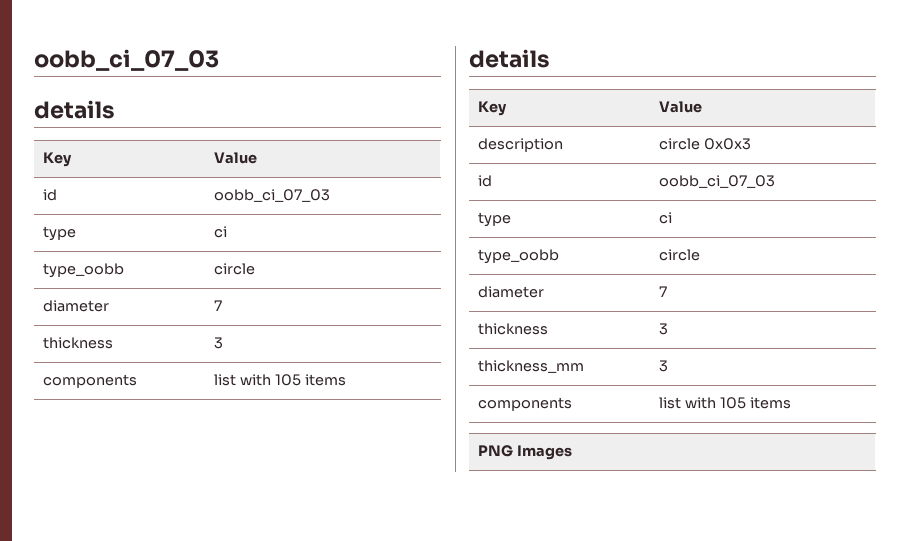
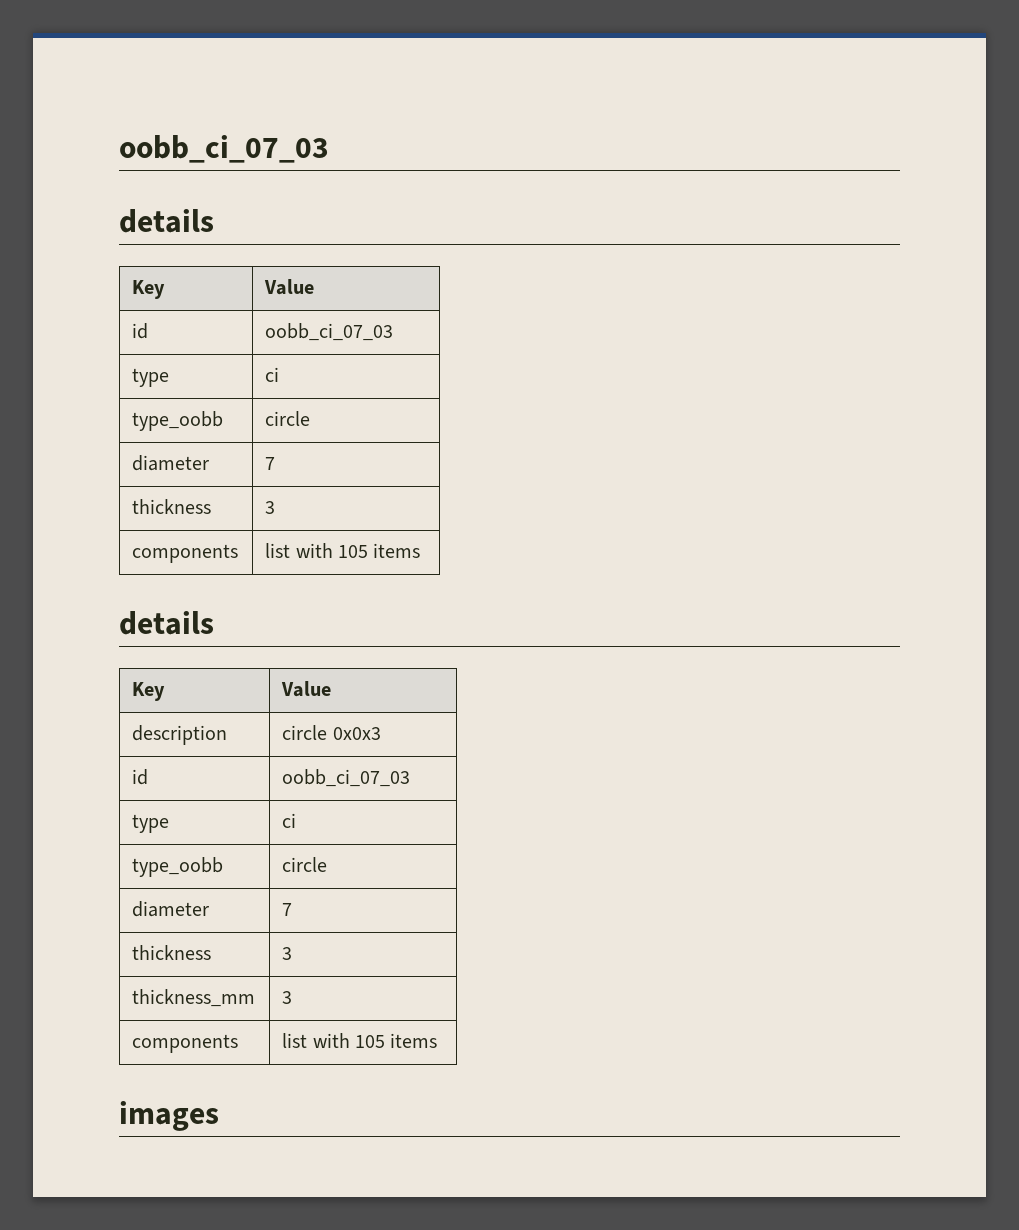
- PNG Images
+ images

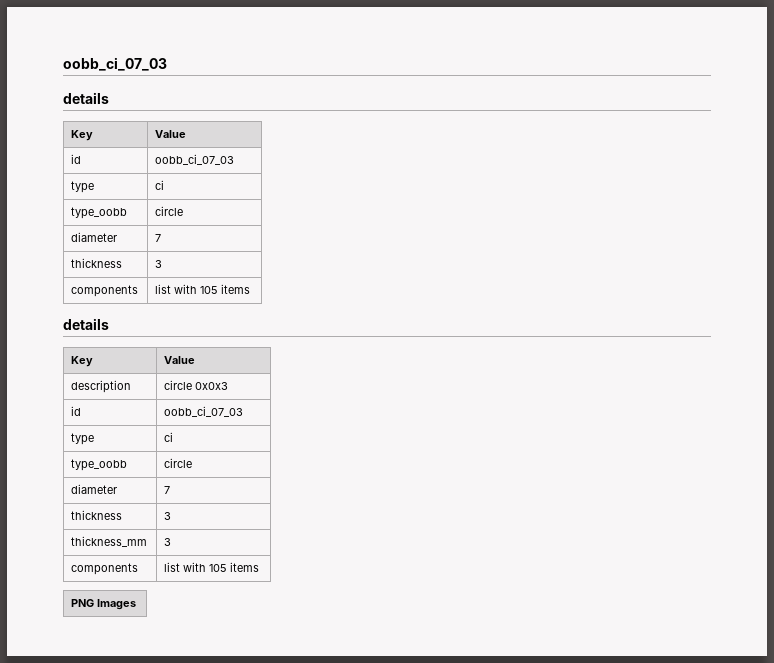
- images
+ PNG Images

